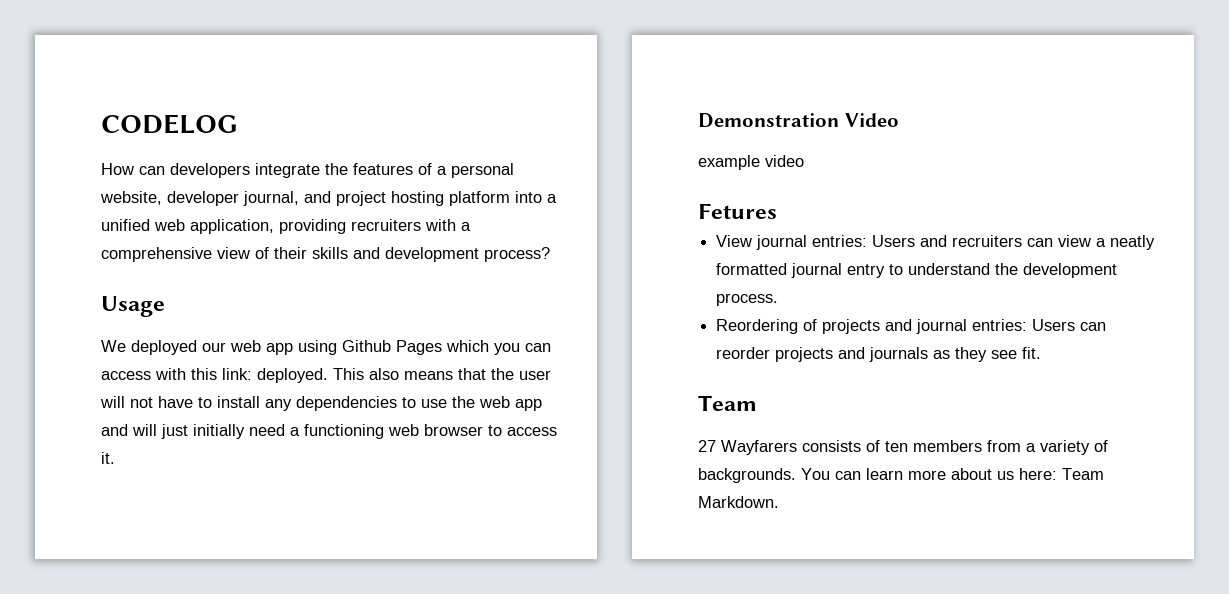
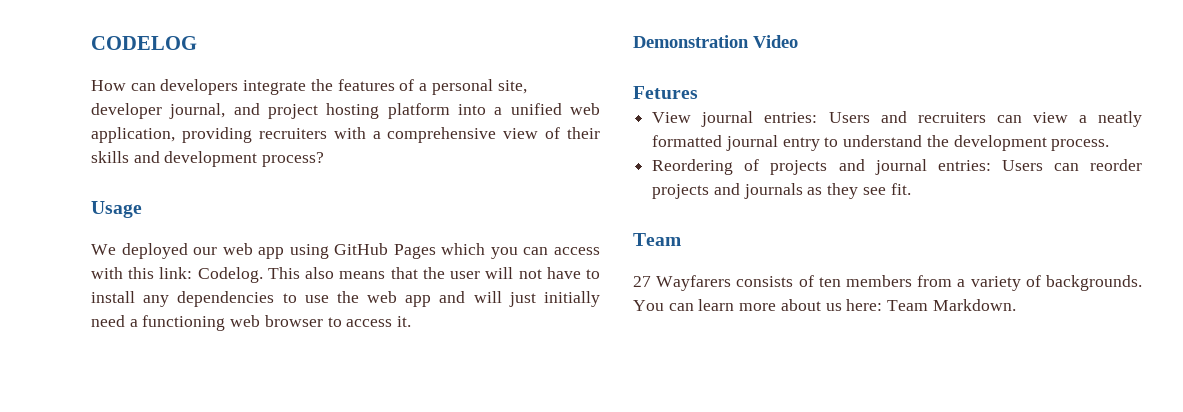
- How can developers integrate the features of a personal website, developer journal, and project hosting platform into a unified web application, providing recruiters with a comprehensive view of their skills and development process?
+ How can developers integrate the features of a personal site, developer journal, and project hosting platform into a unified web application, providing recruiters with a comprehensive view of their skills and development process?
- We deployed our web app using Github Pages which you can access with this link: deployed.
+ We deployed our web app using GitHub Pages which you can access with this link: Codelog.
- example video

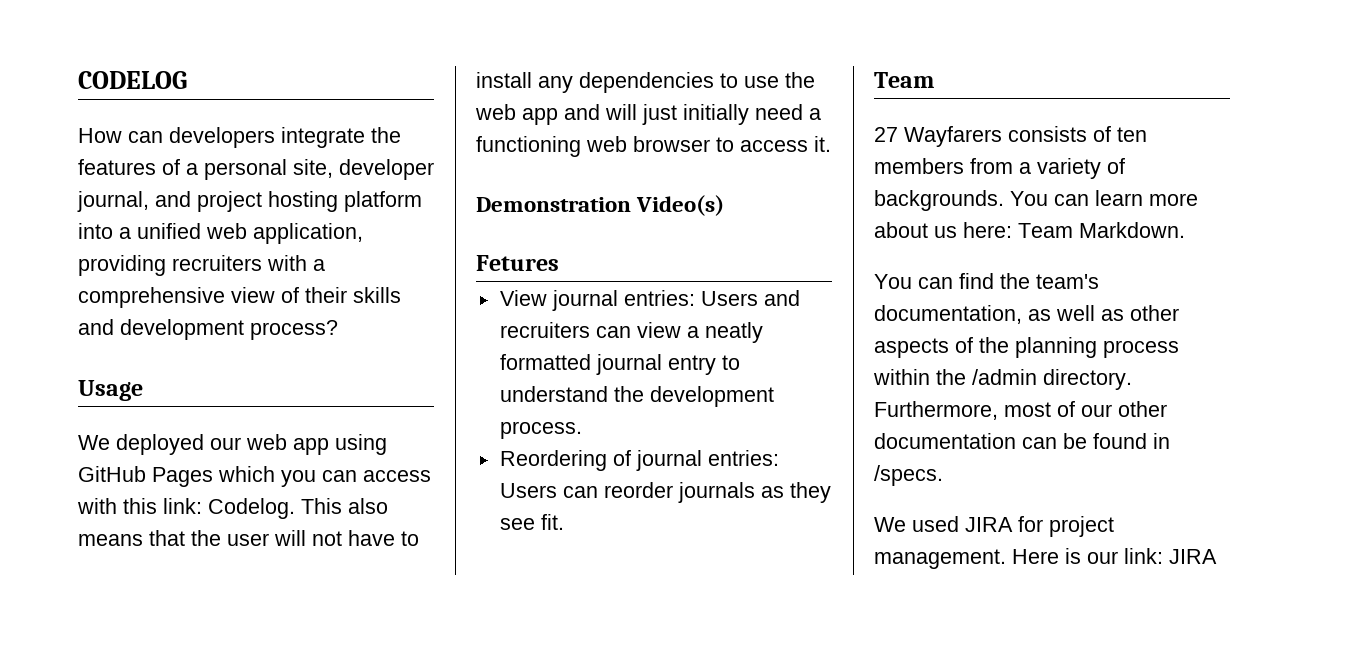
- Demonstration Video
+ Demonstration Video(s)
- Reordering of projects and journal entries: Users can reorder projects and journals as they see fit.
+ Reordering of journal entries: Users can reorder journals as they see fit.
+ You can find the team's documentation, as well as other aspects of the planning process within the /admin directory. Furthermore, most of our other documentation can be found in /specs.
+ We used JIRA for project management. Here is our link: JIRA

